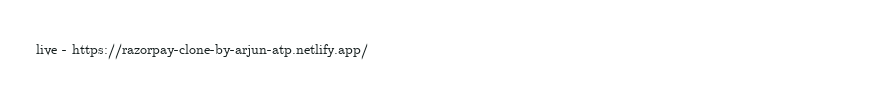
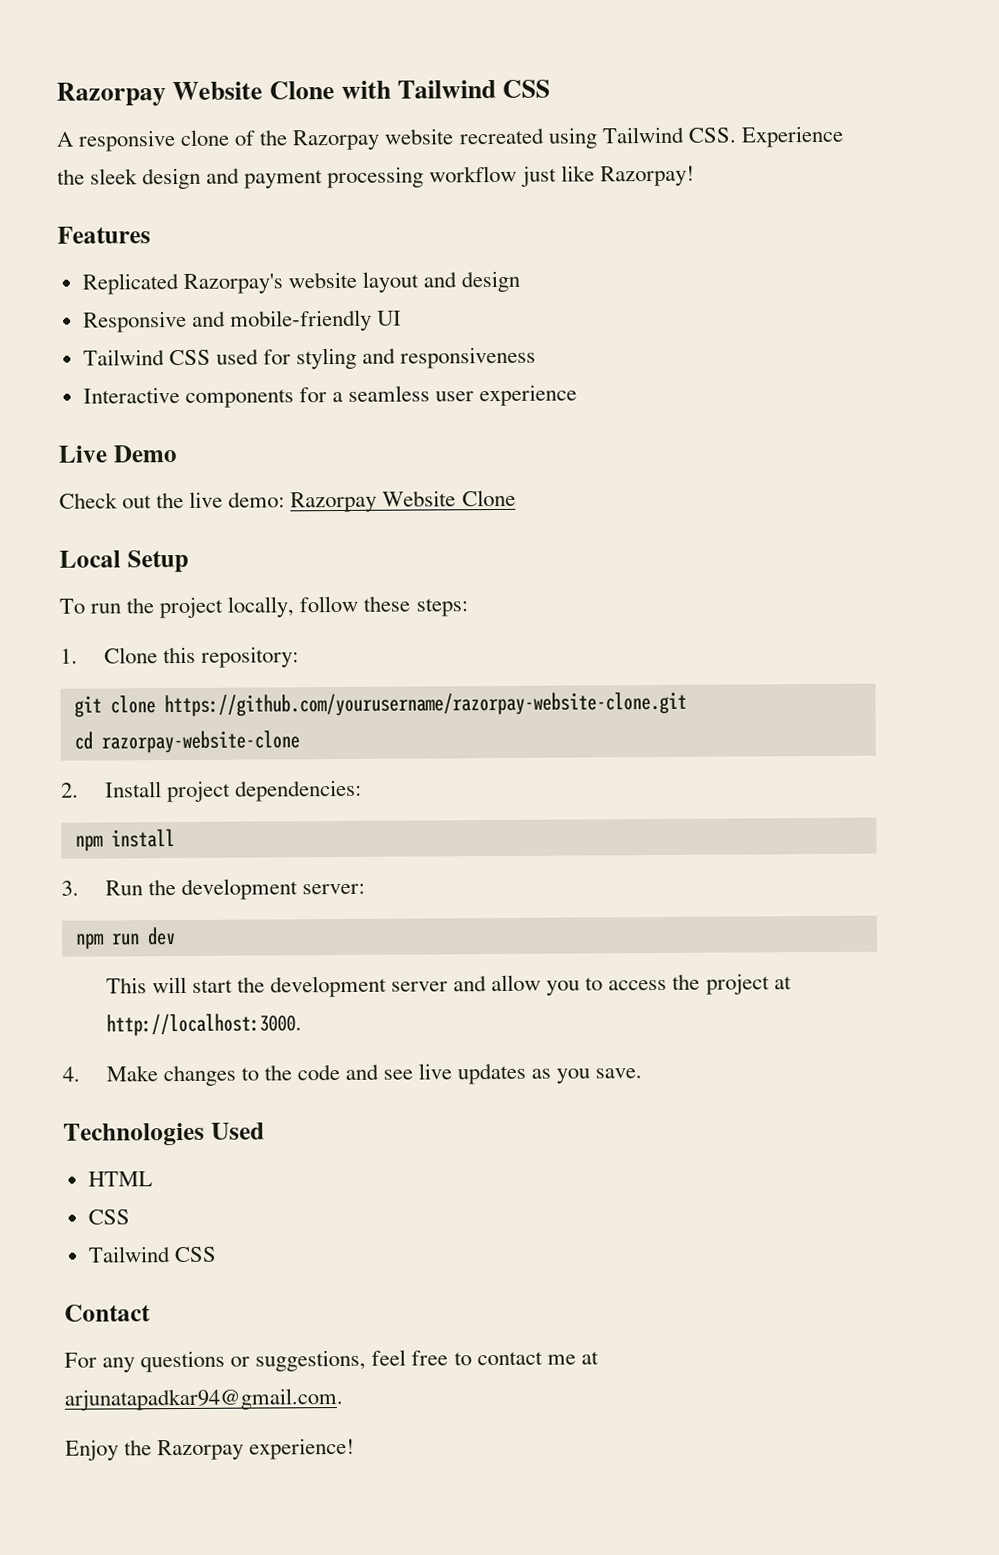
- live - https://razorpay-clone-by-arjun-atp.netlify.app/
+ Razorpay Website Clone with Tailwind CSS
+ A responsive clone of the Razorpay website recreated using Tailwind CSS. Experience the sleek design and payment processing workflow just like Razorpay!
+ Features
+ Replicated Razorpay's website layout and design
+ Responsive and mobile-friendly UI
+ Tailwind CSS used for styling and responsiveness
+ Interactive components for a seamless user experience
+ Live Demo
+ Check out the live demo: Razorpay Website Clone
+ Local Setup
+ To run the project locally, follow these steps:
+ 1. Clone this repository:
+ git clone https://github.com/yourusername/razorpay-website-clone.git
+ cd razorpay-website-clone
+ 2. Install project dependencies:
+ npm install
+ 3. Run the development server:
+ npm run dev
+ This will start the development server and allow you to access the project at http://localhost:3000.
+ 4. Make changes to the code and see live updates as you save.
+ Technologies Used
+ HTML
+ CSS
+ Tailwind CSS
+ Contact
+ For any questions or suggestions, feel free to contact me at arjunatapadkar94@gmail.com.
+ Enjoy the Razorpay experience!

